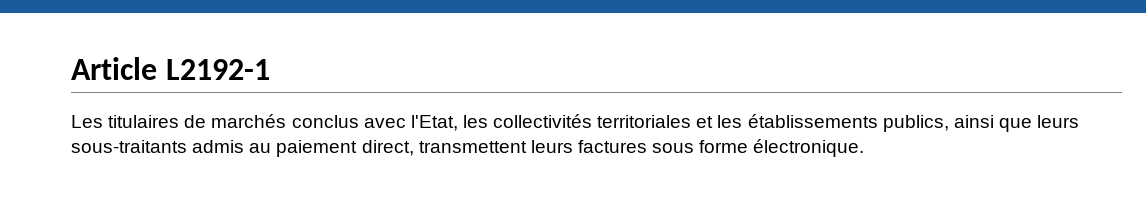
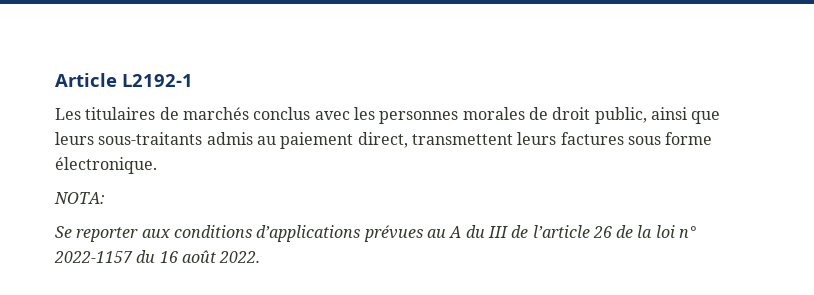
- Les titulaires de marchés conclus avec l'Etat, les collectivités territoriales et les établissements publics, ainsi que leurs sous-traitants admis au paiement direct, transmettent leurs factures sous forme électronique.
+ Les titulaires de marchés conclus avec les personnes morales de droit public, ainsi que leurs sous-traitants admis au paiement direct, transmettent leurs factures sous forme électronique.
+ NOTA:
+ Se reporter aux conditions d’applications prévues au A du III de l’article 26 de la loi n° 2022-1157 du 16 août 2022.

